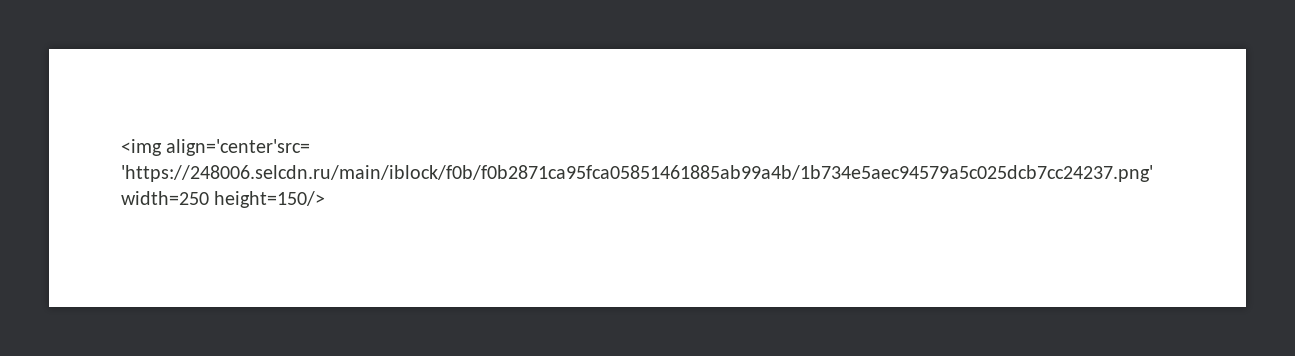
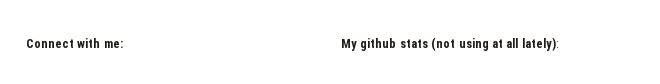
- <img align='center'src= 'https://248006.selcdn.ru/main/iblock/f0b/f0b2871ca95fca05851461885ab99a4b/1b734e5aec94579a5c025dcb7cc24237.png' width=250 height=150/>
+ Connect with me:
+ My github stats (not using at all lately):

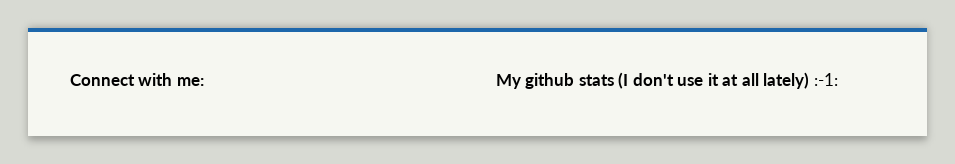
- My github stats (not using at all lately):
+ My github stats (I don't use it at all lately) :-1:

